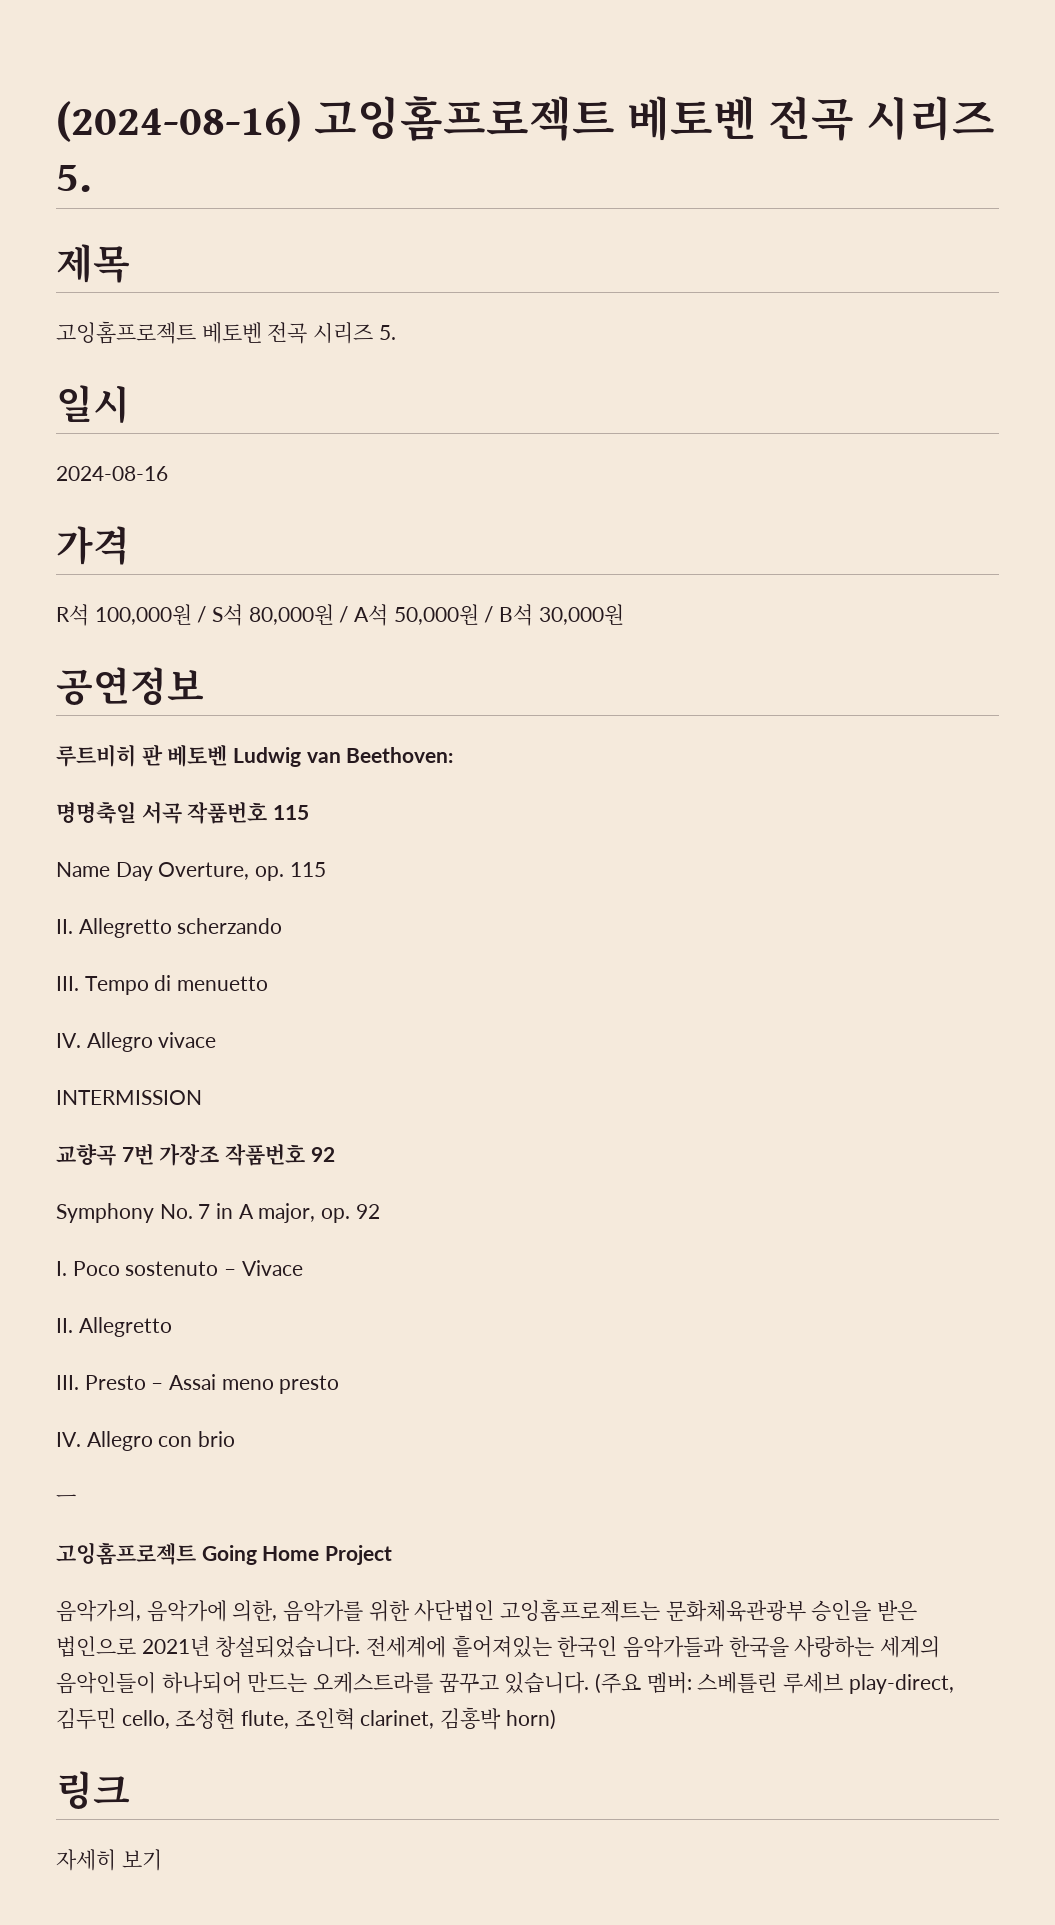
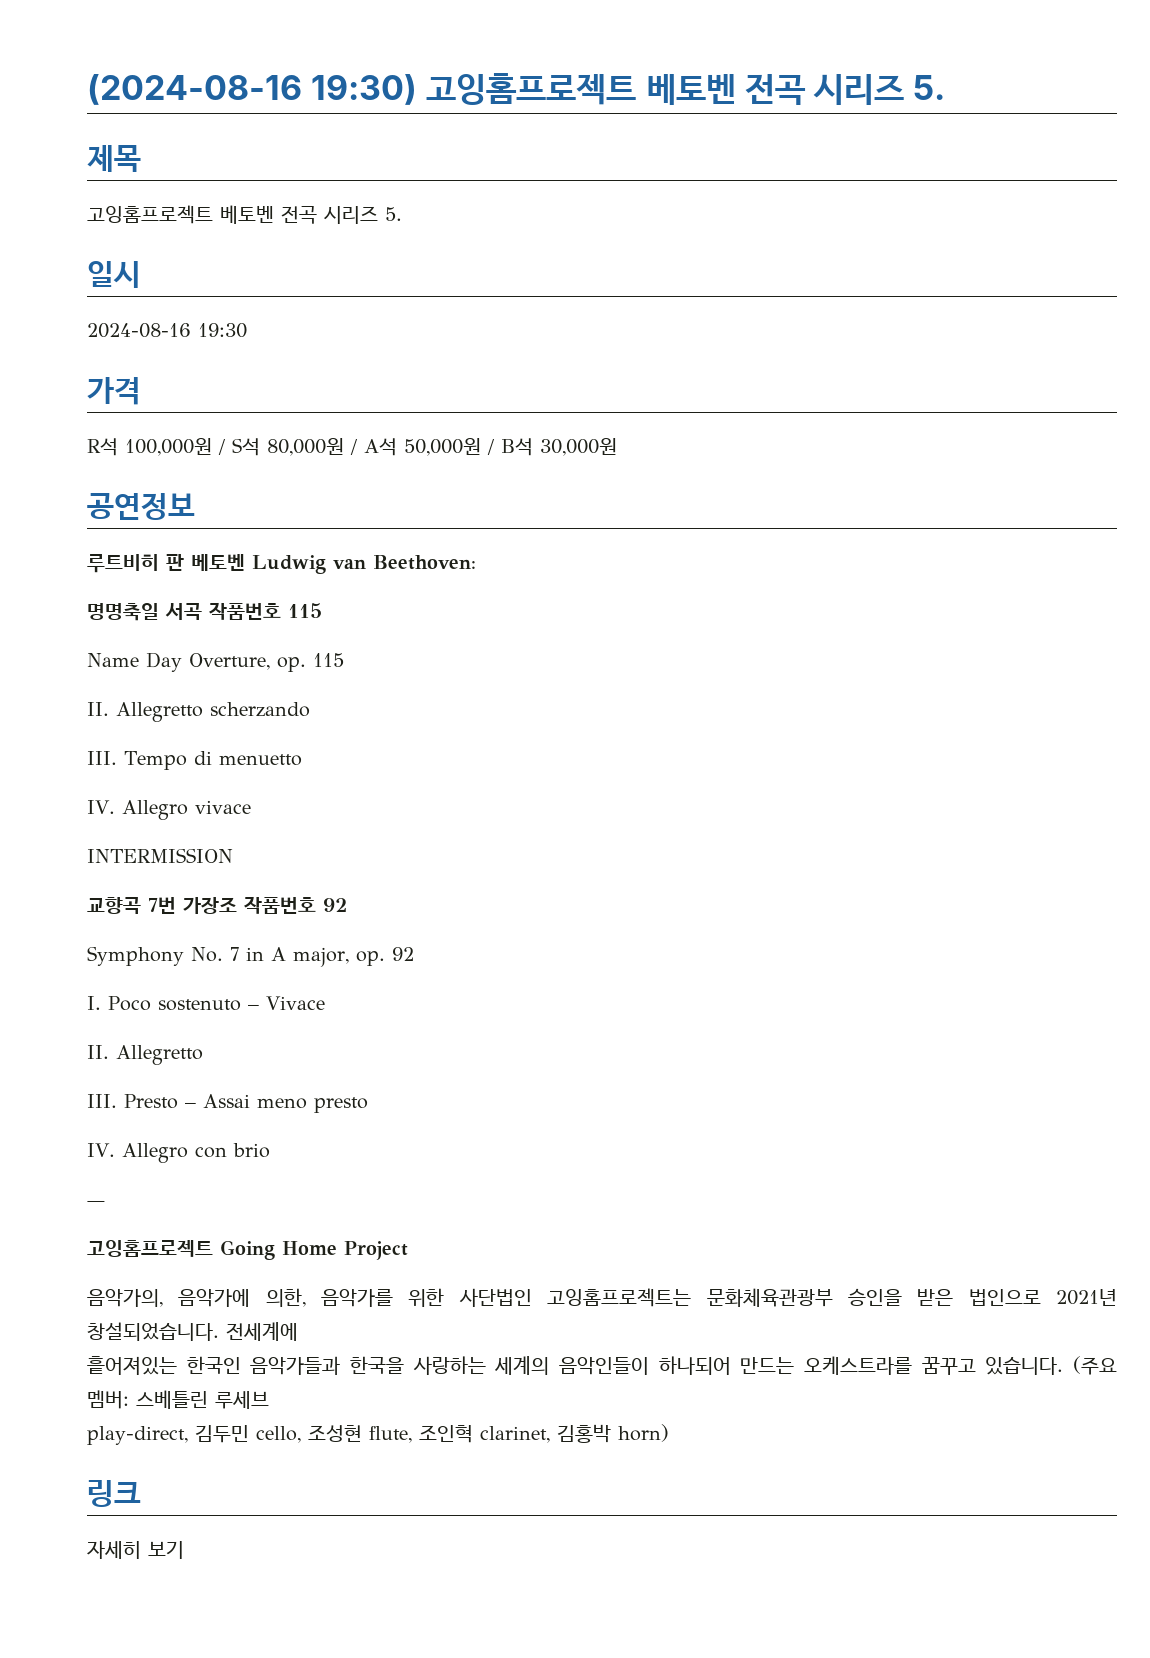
- (2024-08-16) 고잉홈프로젝트 베토벤 전곡 시리즈 5.
+ (2024-08-16 19:30) 고잉홈프로젝트 베토벤 전곡 시리즈 5.
- 2024-08-16
+ 2024-08-16 19:30
- 전세계에 흩어져있는 한국인 음악가들과 한국을 사랑하는 세계의 음악인들이 하나되어 만드는 오케스트라를 꿈꾸고 있습니다.
+ 전세계에
+ 흩어져있는 한국인 음악가들과 한국을 사랑하는 세계의 음악인들이 하나되어 만드는 오케스트라를 꿈꾸고 있습니다.
- (주요 멤버: 스베틀린 루세브 play-direct, 김두민 cello, 조성현 flute, 조인혁 clarinet, 김홍박 horn)
+ (주요 멤버: 스베틀린 루세브
+ play-direct, 김두민 cello, 조성현 flute, 조인혁 clarinet, 김홍박 horn)

